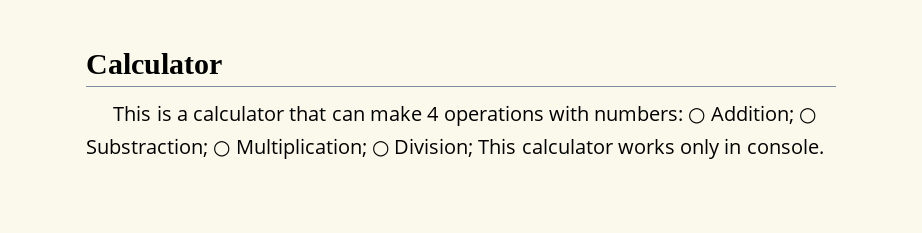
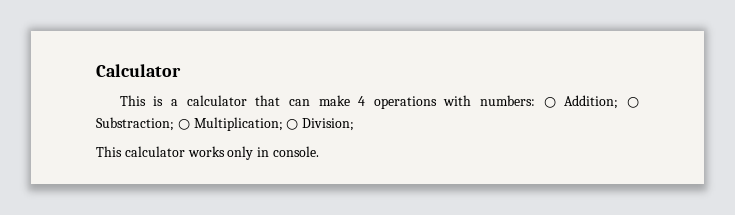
- This is a calculator that can make 4 operations with numbers: ○ Addition; ○ Substraction; ○ Multiplication; ○ Division; This calculator works only in console.
+ This is a calculator that can make 4 operations with numbers: ○ Addition; ○ Substraction; ○ Multiplication; ○ Division;
+ This calculator works only in console.

